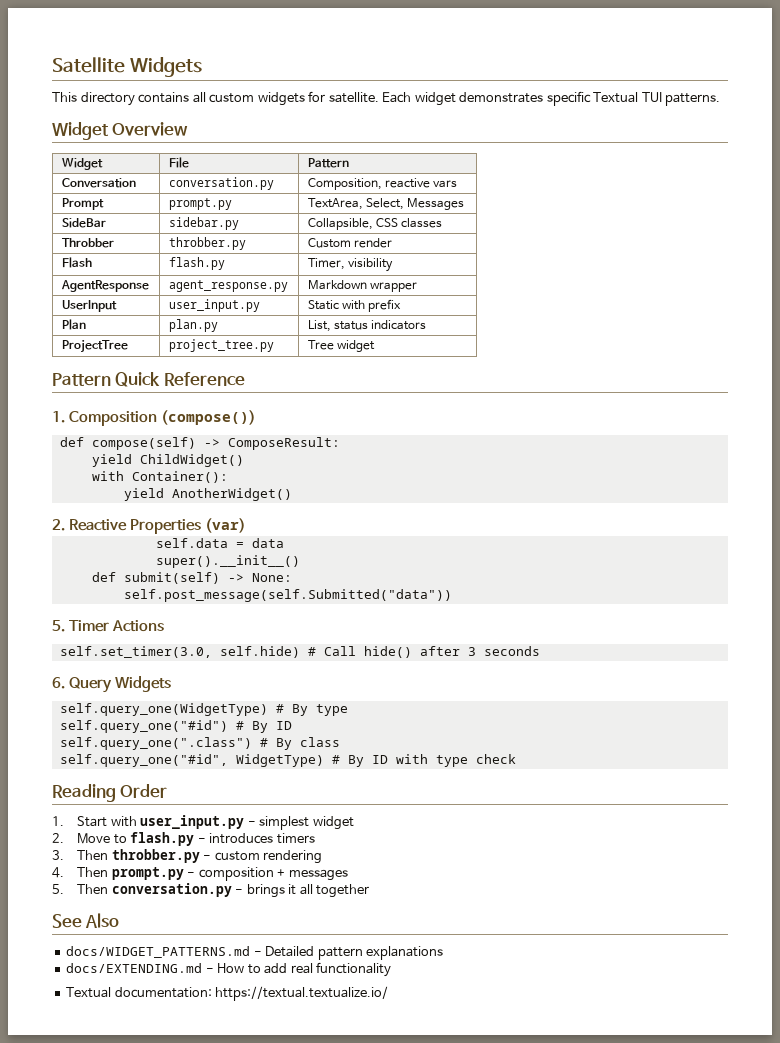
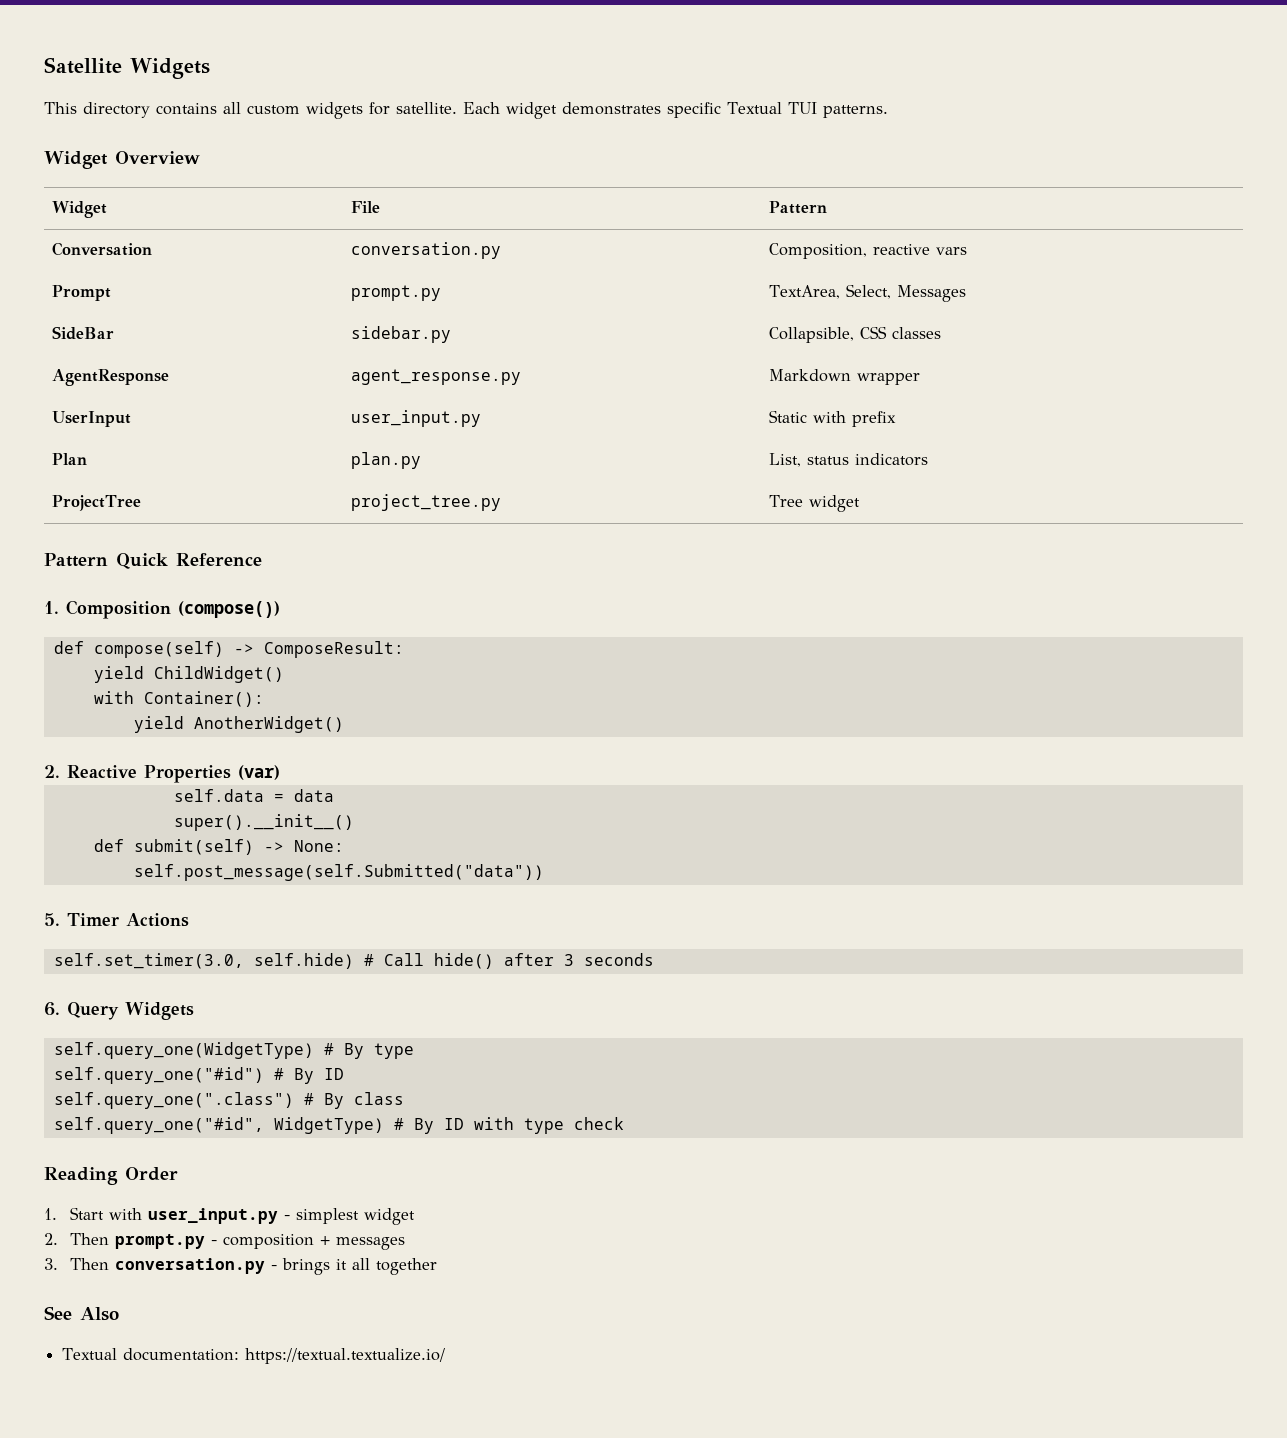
- Throbber | throbber.py | Custom render
- Flash | flash.py | Timer, visibility
- 2. Move to flash.py - introduces timers
- 3. Then throbber.py - custom rendering
- 4. Then prompt.py - composition + messages
+ 2. Then prompt.py - composition + messages
- 5. Then conversation.py - brings it all together
+ 3. Then conversation.py - brings it all together
- docs/WIDGET_PATTERNS.md - Detailed pattern explanations
- docs/EXTENDING.md - How to add real functionality

